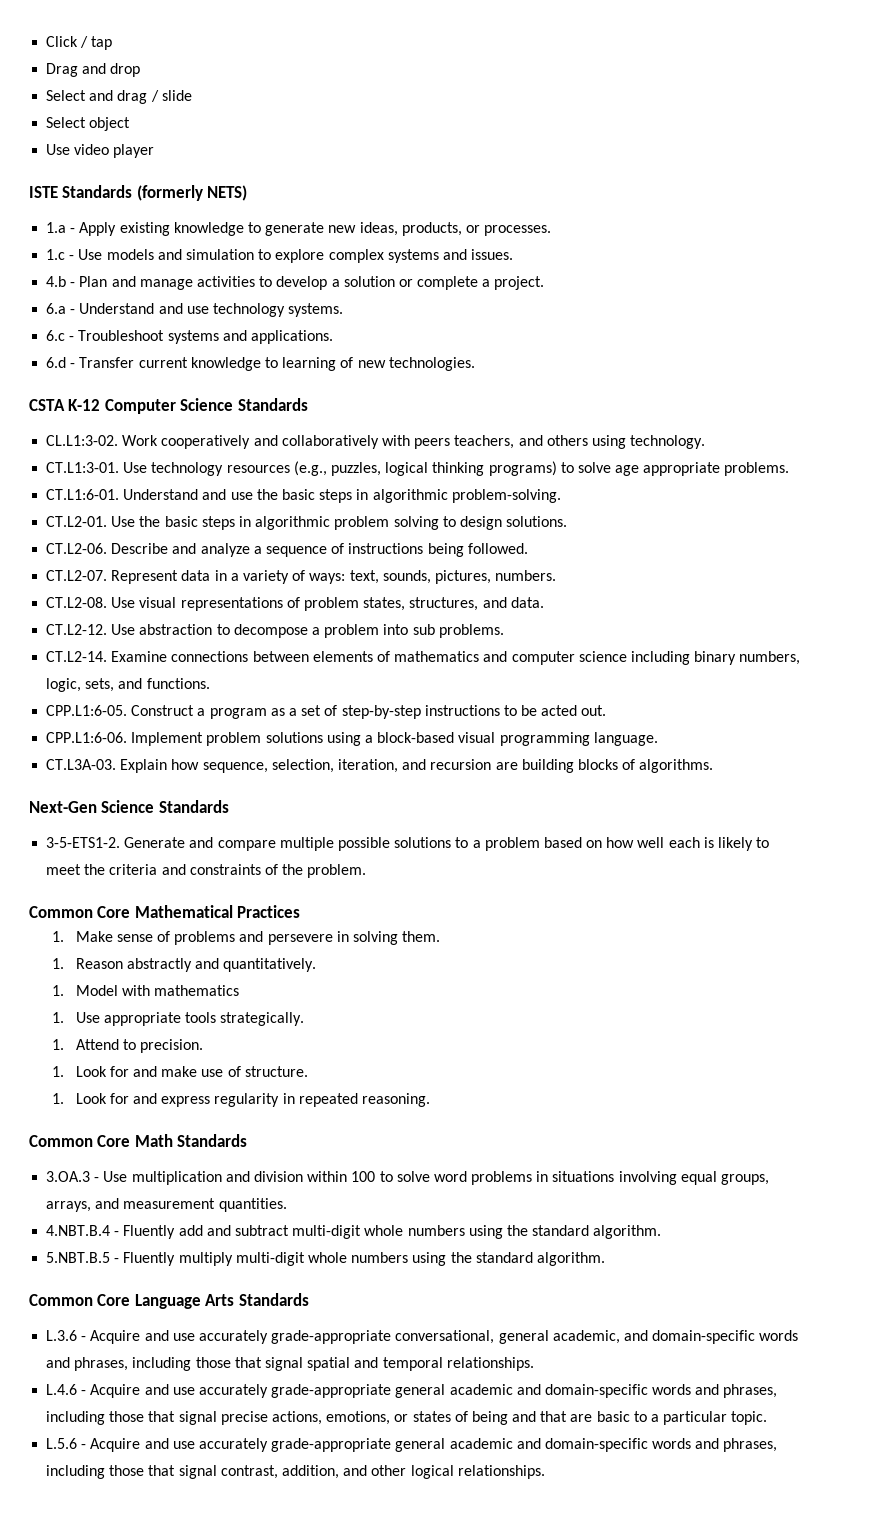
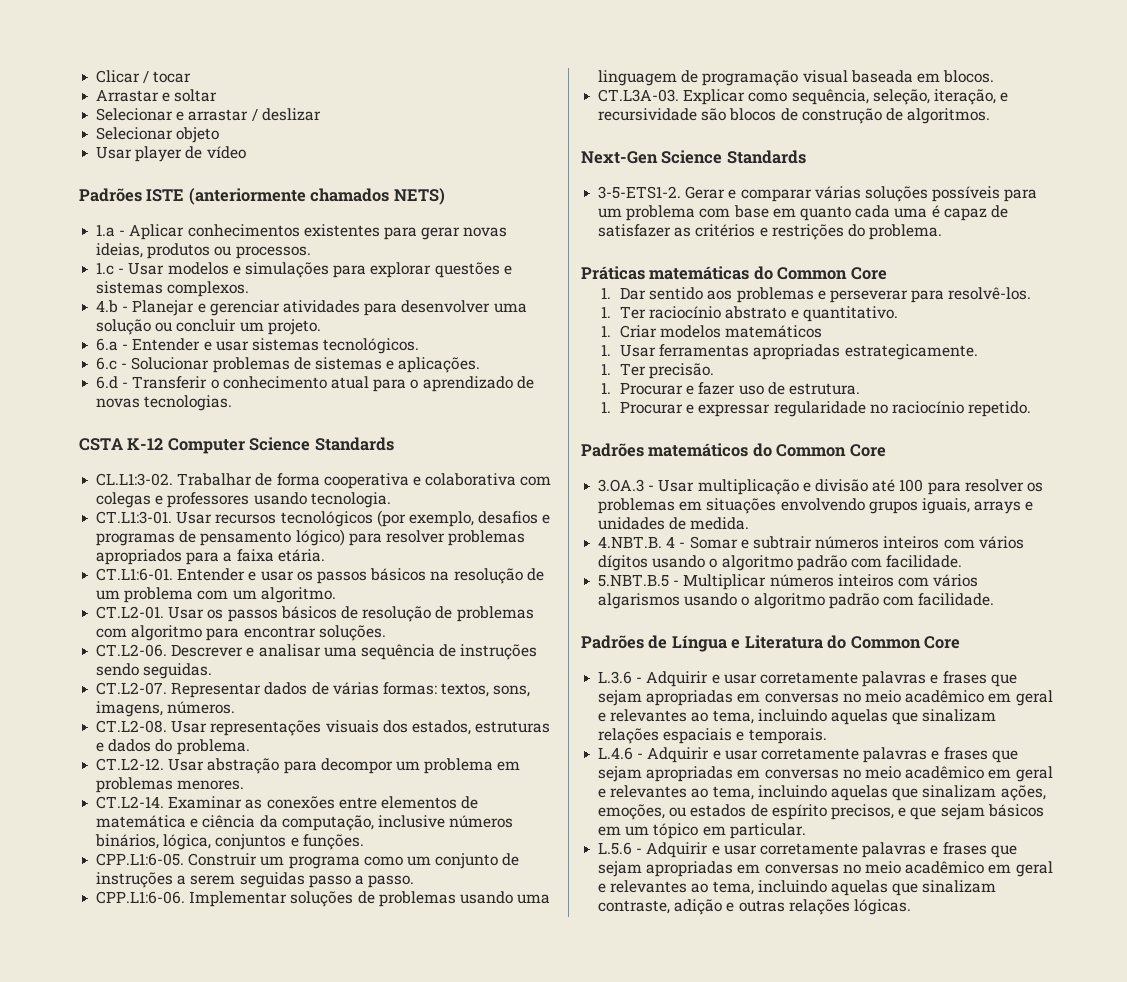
- Click / tap
- Drag and drop
- Select and drag / slide
- Select object
- Use video player
- ISTE Standards (formerly NETS)
- 1.a - Apply existing knowledge to generate new ideas, products, or processes.
- 1.c - Use models and simulation to explore complex systems and issues.
- 4.b - Plan and manage activities to develop a solution or complete a project.
- 6.a - Understand and use technology systems.
- 6.c - Troubleshoot systems and applications.
- 6.d - Transfer current knowledge to learning of new technologies.
+ Clicar / tocar
+ Arrastar e soltar
+ Selecionar e arrastar / deslizar
+ Selecionar objeto
+ Usar player de vídeo
+ Padrões ISTE (anteriormente chamados NETS)
+ 1.a - Aplicar conhecimentos existentes para gerar novas ideias, produtos ou processos.
+ 1.c - Usar modelos e simulações para explorar questões e sistemas complexos.
+ 4.b - Planejar e gerenciar atividades para desenvolver uma solução ou concluir um projeto.
+ 6.a - Entender e usar sistemas tecnológicos.
+ 6.c - Solucionar problemas de sistemas e aplicações.
+ 6.d - Transferir o conhecimento atual para o aprendizado de novas tecnologias.
- CL.L1:3-02. Work cooperatively and collaboratively with peers teachers, and others using technology.
- CT.L1:3-01. Use technology resources (e.g., puzzles, logical thinking programs) to solve age appropriate problems.
- CT.L1:6-01. Understand and use the basic steps in algorithmic problem-solving.
- CT.L2-01. Use the basic steps in algorithmic problem solving to design solutions.
- CT.L2-06. Describe and analyze a sequence of instructions being followed.
- CT.L2-07. Represent data in a variety of ways: text, sounds, pictures, numbers.
- CT.L2-08. Use visual representations of problem states, structures, and data.
- CT.L2-12. Use abstraction to decompose a problem into sub problems.
- CT.L2-14. Examine connections between elements of mathematics and computer science including binary numbers, logic, sets, and functions.
- CPP.L1:6-05. Construct a program as a set of step-by-step instructions to be acted out.
- CPP.L1:6-06. Implement problem solutions using a block-based visual programming language.
- CT.L3A-03. Explain how sequence, selection, iteration, and recursion are building blocks of algorithms.
+ CL.L1:3-02. Trabalhar de forma cooperativa e colaborativa com colegas e professores usando tecnologia.
+ CT.L1:3-01. Usar recursos tecnológicos (por exemplo, desafios e programas de pensamento lógico) para resolver problemas apropriados para a faixa etária.
+ CT.L1:6-01. Entender e usar os passos básicos na resolução de um problema com um algoritmo.
+ CT.L2-01. Usar os passos básicos de resolução de problemas com algoritmo para encontrar soluções.
+ CT.L2-06. Descrever e analisar uma sequência de instruções sendo seguidas.
+ CT.L2-07. Representar dados de várias formas: textos, sons, imagens, números.
+ CT.L2-08. Usar representações visuais dos estados, estruturas e dados do problema.
+ CT.L2-12. Usar abstração para decompor um problema em problemas menores.
+ CT.L2-14. Examinar as conexões entre elementos de matemática e ciência da computação, inclusive números binários, lógica, conjuntos e funções.
+ CPP.L1:6-05. Construir um programa como um conjunto de instruções a serem seguidas passo a passo.
+ CPP.L1:6-06. Implementar soluções de problemas usando uma linguagem de programação visual baseada em blocos.
+ CT.L3A-03. Explicar como sequência, seleção, iteração, e recursividade são blocos de construção de algoritmos.
  Next-Gen Science Standards
- 3-5-ETS1-2. Generate and compare multiple possible solutions to a problem based on how well each is likely to meet the criteria and constraints of the problem.
- Common Core Mathematical Practices
- 1. Make sense of problems and persevere in solving them.
- 1. Reason abstractly and quantitatively.
- 1. Model with mathematics
- 1. Use appropriate tools strategically.
- 1. Attend to precision.
- 1. Look for and make use of structure.
- 1. Look for and express regularity in repeated reasoning.
- Common Core Math Standards
+ 3-5-ETS1-2. Gerar e comparar várias soluções possíveis para um problema com base em quanto cada uma é capaz de satisfazer as critérios e restrições do problema.
+ Práticas matemáticas do Common Core
+ 1. Dar sentido aos problemas e perseverar para resolvê-los.
+ 1. Ter raciocínio abstrato e quantitativo.
+ 1. Criar modelos matemáticos
+ 1. Usar ferramentas apropriadas estrategicamente.
+ 1. Ter precisão.
+ 1. Procurar e fazer uso de estrutura.
+ 1. Procurar e expressar regularidade no raciocínio repetido.
+ Padrões matemáticos do Common Core
- 3.OA.3 - Use multiplication and division within 100 to solve word problems in situations involving equal groups, arrays, and measurement quantities.
- 4.NBT.B.4 - Fluently add and subtract multi-digit whole numbers using the standard algorithm.
- 5.NBT.B.5 - Fluently multiply multi-digit whole numbers using the standard algorithm.
- Common Core Language Arts Standards
+ 3.OA.3 - Usar multiplicação e divisão até 100 para resolver os problemas em situações envolvendo grupos iguais, arrays e unidades de medida.
+ 4.NBT.B. 4 - Somar e subtrair números inteiros com vários dígitos usando o algoritmo padrão com facilidade.
+ 5.NBT.B.5 - Multiplicar números inteiros com vários algarismos usando o algoritmo padrão com facilidade.
+ Padrões de Língua e Literatura do Common Core
- L.3.6 - Acquire and use accurately grade-appropriate conversational, general academic, and domain-specific words and phrases, including those that signal spatial and temporal relationships.
- L.4.6 - Acquire and use accurately grade-appropriate general academic and domain-specific words and phrases, including those that signal precise actions, emotions, or states of being and that are basic to a particular topic.
- L.5.6 - Acquire and use accurately grade-appropriate general academic and domain-specific words and phrases, including those that signal contrast, addition, and other logical relationships.
+ L.3.6 - Adquirir e usar corretamente palavras e frases que sejam apropriadas em conversas no meio acadêmico em geral e relevantes ao tema, incluindo aquelas que sinalizam relações espaciais e temporais.
+ L.4.6 - Adquirir e usar corretamente palavras e frases que sejam apropriadas em conversas no meio acadêmico em geral e relevantes ao tema, incluindo aquelas que sinalizam ações, emoções, ou estados de espírito precisos, e que sejam básicos em um tópico em particular.
+ L.5.6 - Adquirir e usar corretamente palavras e frases que sejam apropriadas em conversas no meio acadêmico em geral e relevantes ao tema, incluindo aquelas que sinalizam contraste, adição e outras relações lógicas.

